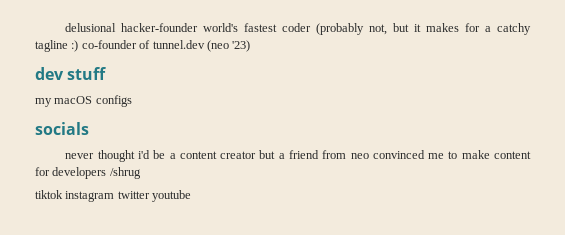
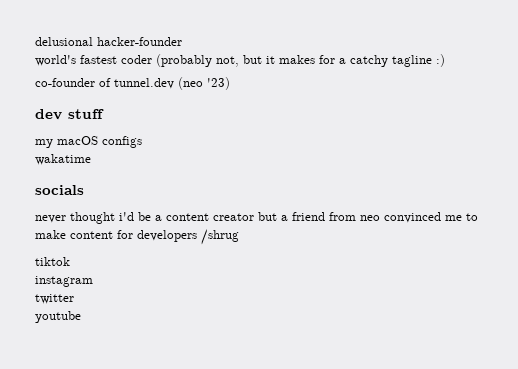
- delusional hacker-founder world's fastest coder (probably not, but it makes for a catchy tagline :) co-founder of tunnel.dev (neo '23)
+ delusional hacker-founder
+ world's fastest coder (probably not, but it makes for a catchy tagline :)
+ co-founder of tunnel.dev (neo '23)
+ wakatime
- tiktok instagram twitter youtube
+ tiktok
+ instagram
+ twitter
+ youtube

